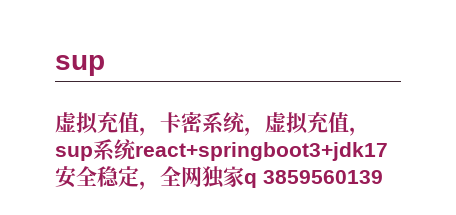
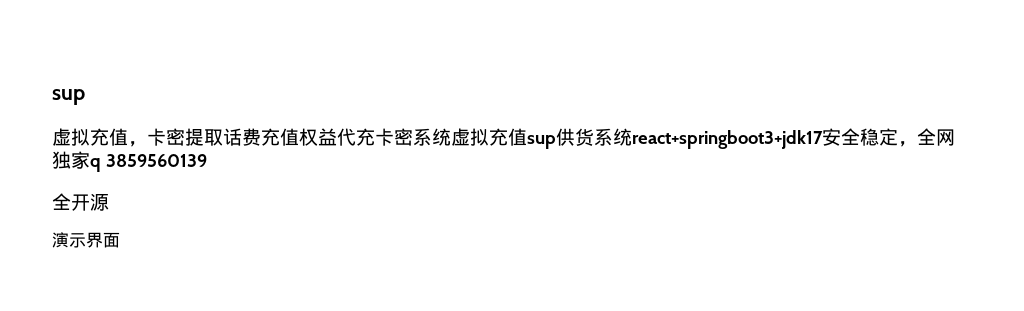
- 虚拟充值，卡密系统，虚拟充值，sup系统react+springboot3+jdk17安全稳定，全网独家q 3859560139
+ 虚拟充值，卡密提取话费充值权益代充卡密系统虚拟充值sup供货系统react+springboot3+jdk17安全稳定，全网独家q 3859560139
+ 全开源
+ 演示界面

